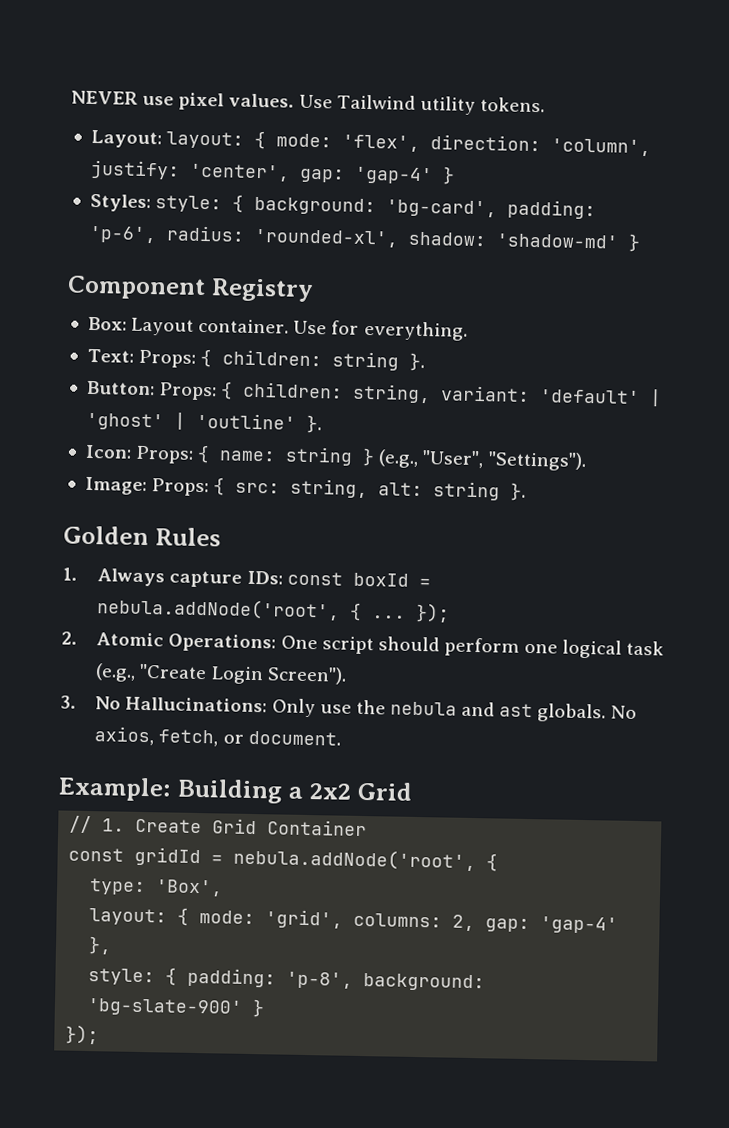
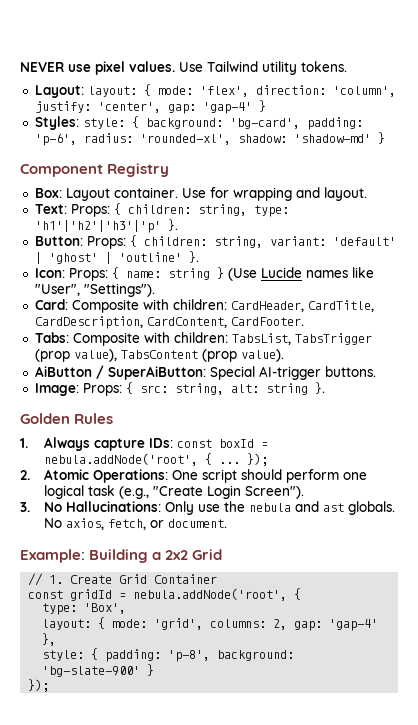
- Use for everything.
+ Use for wrapping and layout.
- Text: Props: { children: string }.
+ Text: Props: { children: string, type: 'h1'|'h2'|'h3'|'p' }.
- Icon: Props: { name: string } (e.g., "User", "Settings").
+ Icon: Props: { name: string } (Use Lucide names like "User", "Settings").
+ Card: Composite with children: CardHeader, CardTitle, CardDescription, CardContent, CardFooter.
+ Tabs: Composite with children: TabsList, TabsTrigger (prop value), TabsContent (prop value).
+ AiButton / SuperAiButton: Special AI-trigger buttons.

